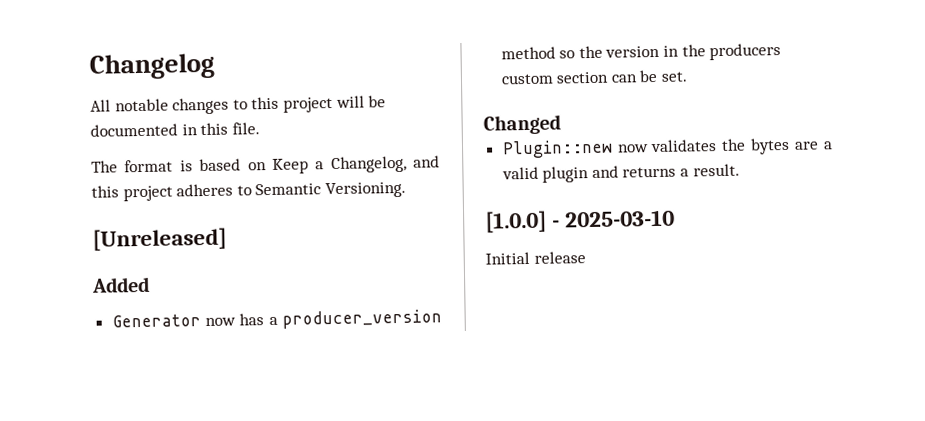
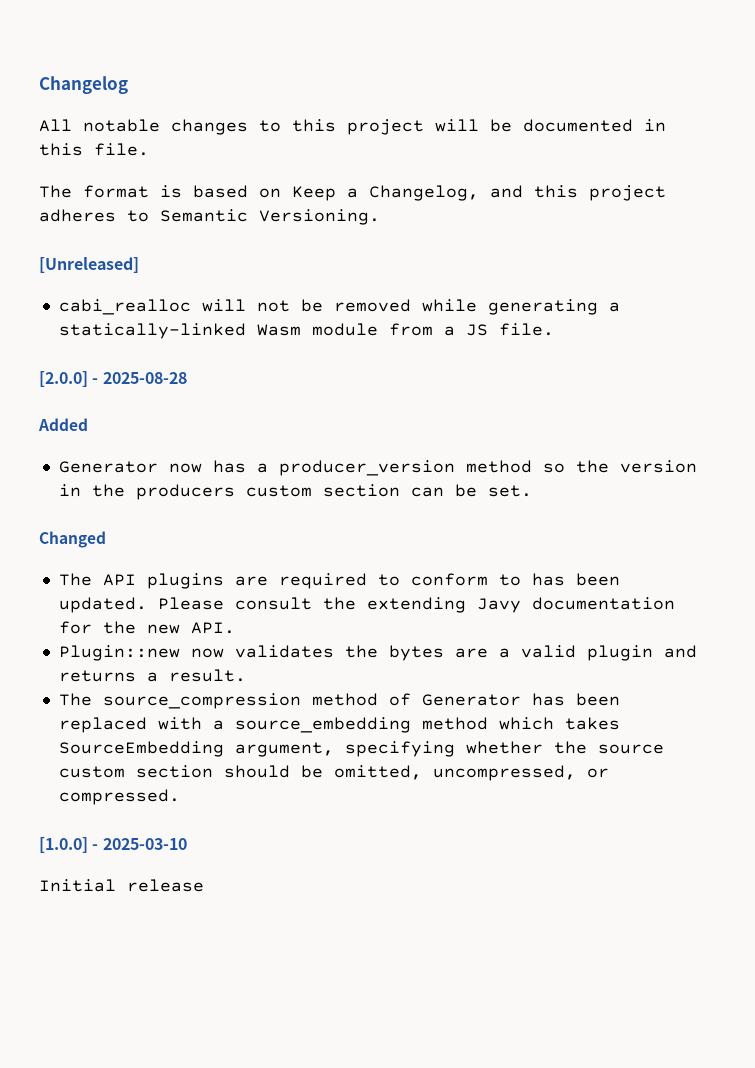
+ cabi_realloc will not be removed while generating a statically-linked Wasm module from a JS file.
+ [2.0.0] - 2025-08-28
+ The API plugins are required to conform to has been updated. Please consult the extending Javy documentation for the new API.
+ The source_compression method of Generator has been replaced with a source_embedding method which takes SourceEmbedding argument, specifying whether the source custom section should be omitted, uncompressed, or compressed.

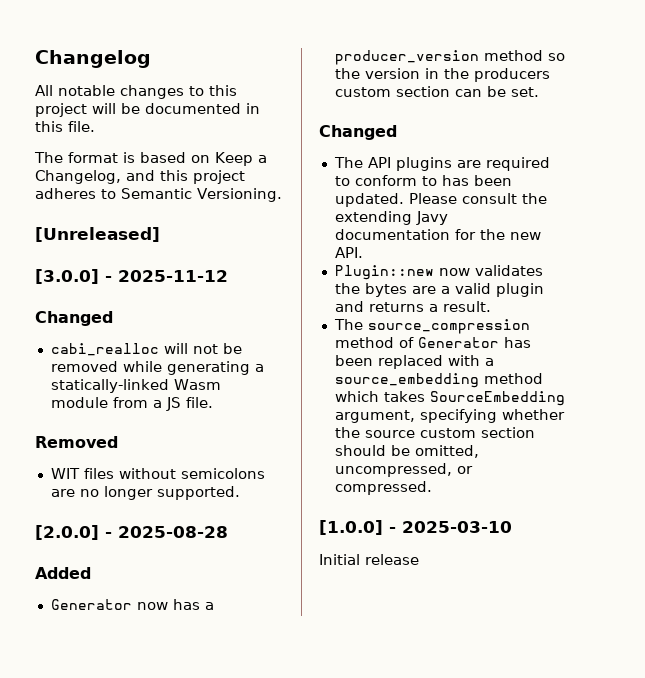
+ [3.0.0] - 2025-11-12
+ Changed
+ Removed
+ WIT files without semicolons are no longer supported.

